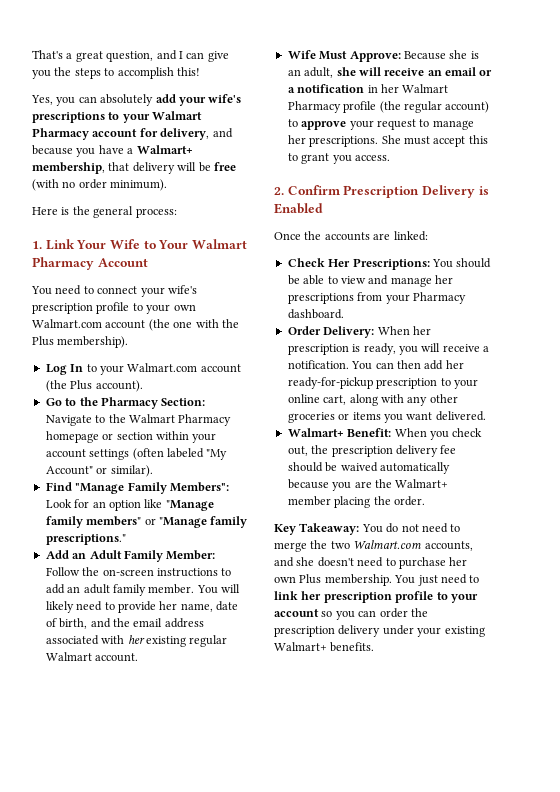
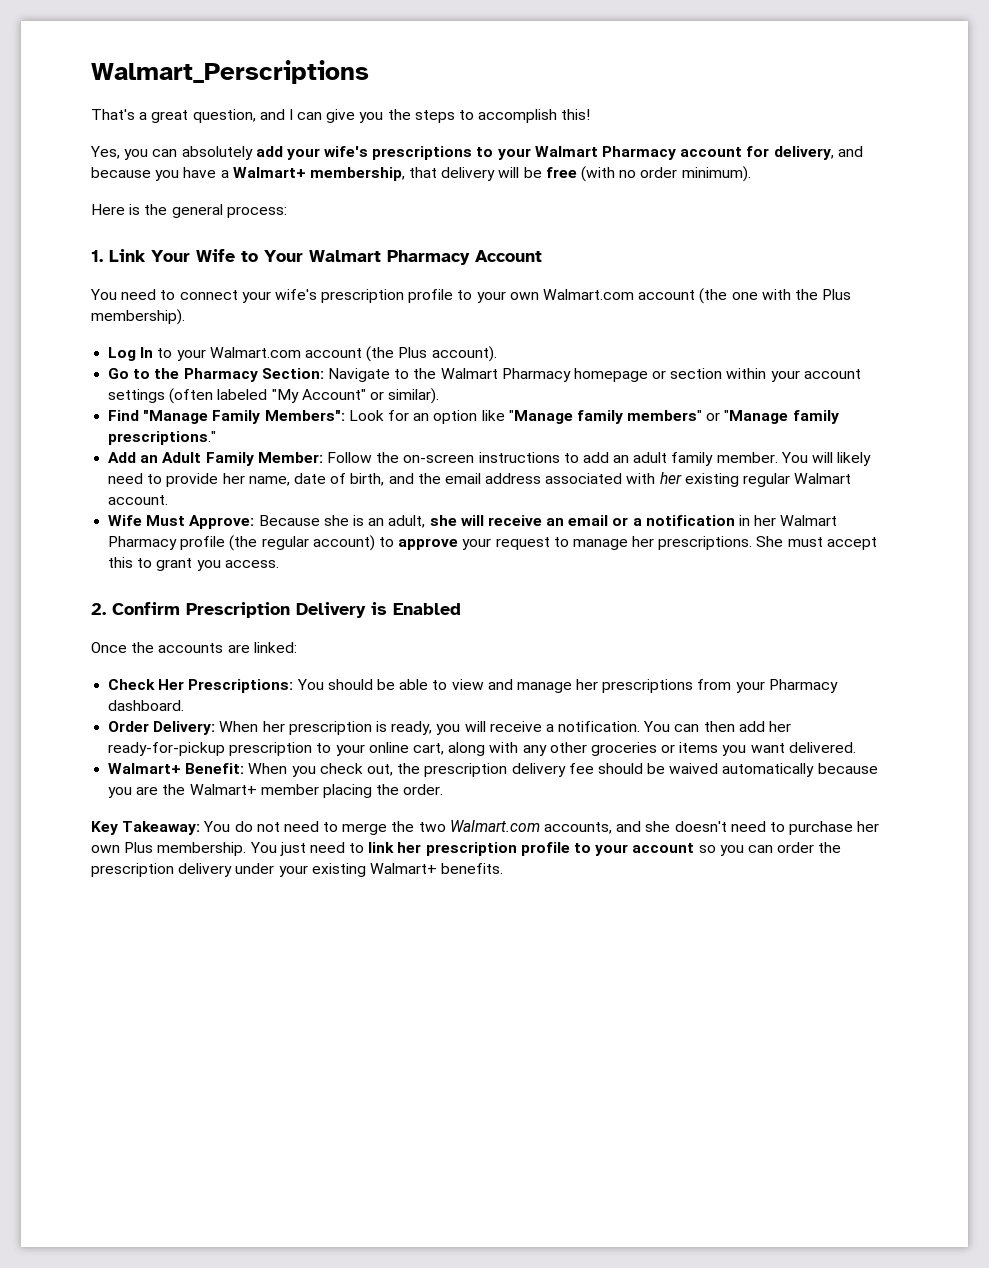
+ Walmart_Perscriptions

